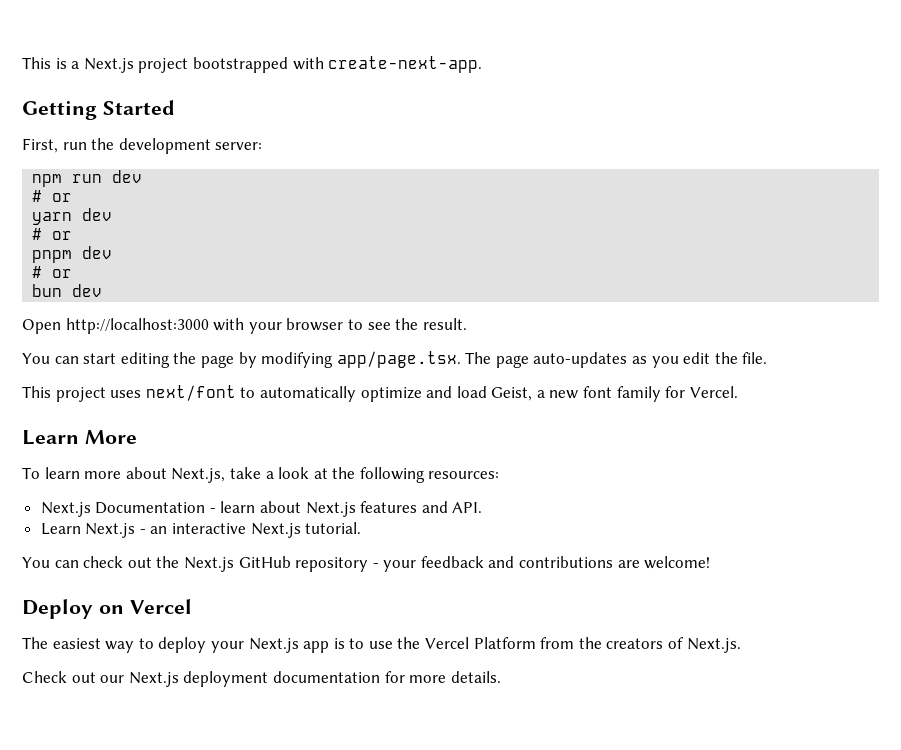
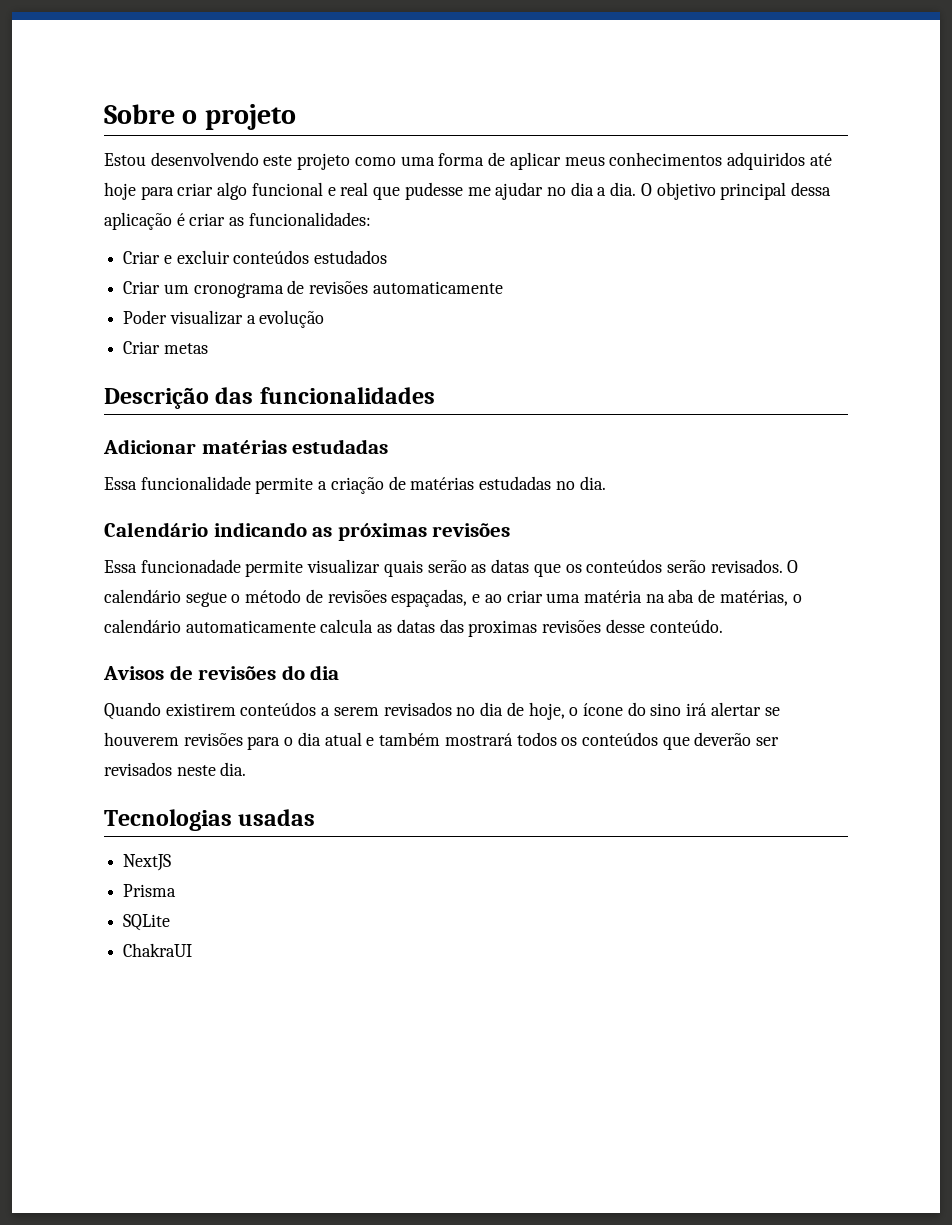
- This is a Next.js project bootstrapped with create-next-app.
- Getting Started
- First, run the development server:
- npm run dev
- # or
- yarn dev
- # or
- pnpm dev
- # or
- bun dev
- Open http://localhost:3000 with your browser to see the result.
- You can start editing the page by modifying app/page.tsx. The page auto-updates as you edit the file.
- This project uses next/font to automatically optimize and load Geist, a new font family for Vercel.
- Learn More
- To learn more about Next.js, take a look at the following resources:
- Next.js Documentation - learn about Next.js features and API.
- Learn Next.js - an interactive Next.js tutorial.
- You can check out the Next.js GitHub repository - your feedback and contributions are welcome!
- Deploy on Vercel
- The easiest way to deploy your Next.js app is to use the Vercel Platform from the creators of Next.js.
- Check out our Next.js deployment documentation for more details.
+ Sobre o projeto
+ Estou desenvolvendo este projeto como uma forma de aplicar meus conhecimentos adquiridos até hoje para criar algo funcional e real que pudesse me ajudar no dia a dia. O objetivo principal dessa aplicação é criar as funcionalidades:
+ Criar e excluir conteúdos estudados
+ Criar um cronograma de revisões automaticamente
+ Poder visualizar a evolução
+ Criar metas
+ Descrição das funcionalidades
+ Adicionar matérias estudadas
+ Essa funcionalidade permite a criação de matérias estudadas no dia.
+ Calendário indicando as próximas revisões
+ Essa funcionadade permite visualizar quais serão as datas que os conteúdos serão revisados. O calendário segue o método de revisões espaçadas, e ao criar uma matéria na aba de matérias, o calendário automaticamente calcula as datas das proximas revisões desse conteúdo.
+ Avisos de revisões do dia
+ Quando existirem conteúdos a serem revisados no dia de hoje, o ícone do sino irá alertar se houverem revisões para o dia atual e também mostrará todos os conteúdos que deverão ser revisados neste dia.
+ Tecnologias usadas
+ NextJS
+ Prisma
+ SQLite
+ ChakraUI

